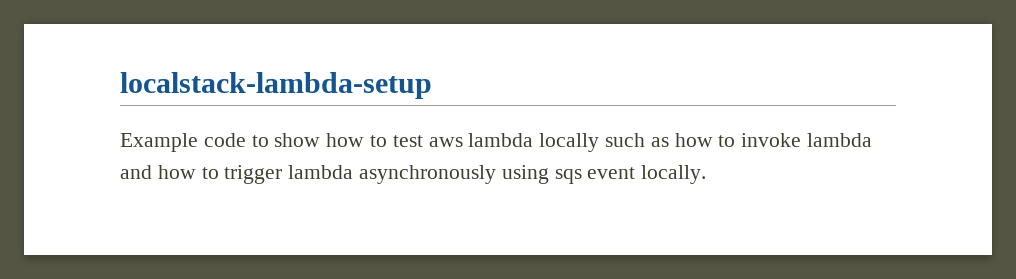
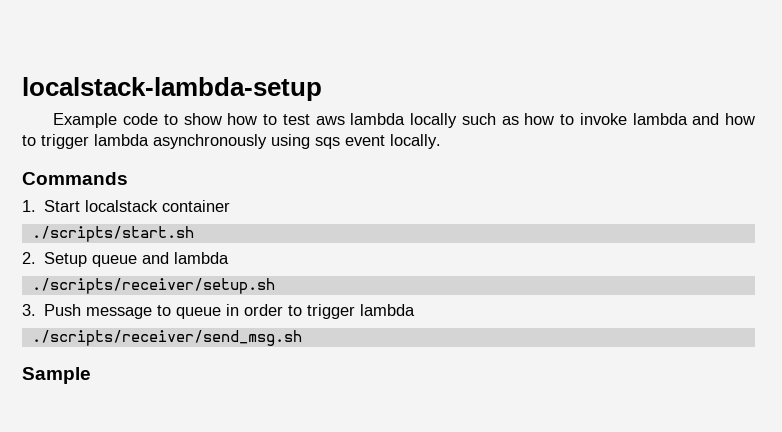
+ Commands
+ 1. Start localstack container
+ ./scripts/start.sh
+ 2. Setup queue and lambda
+ ./scripts/receiver/setup.sh
+ 3. Push message to queue in order to trigger lambda
+ ./scripts/receiver/send_msg.sh
+ Sample

